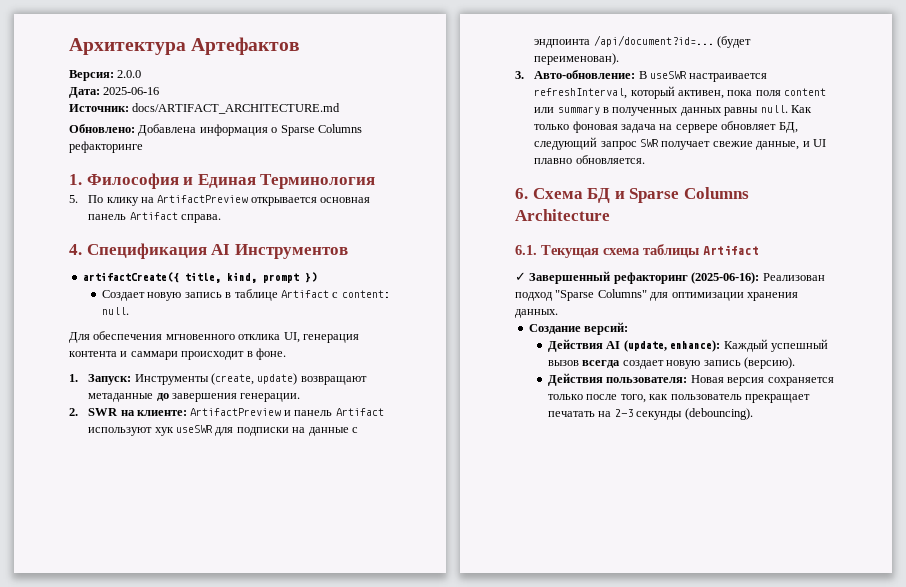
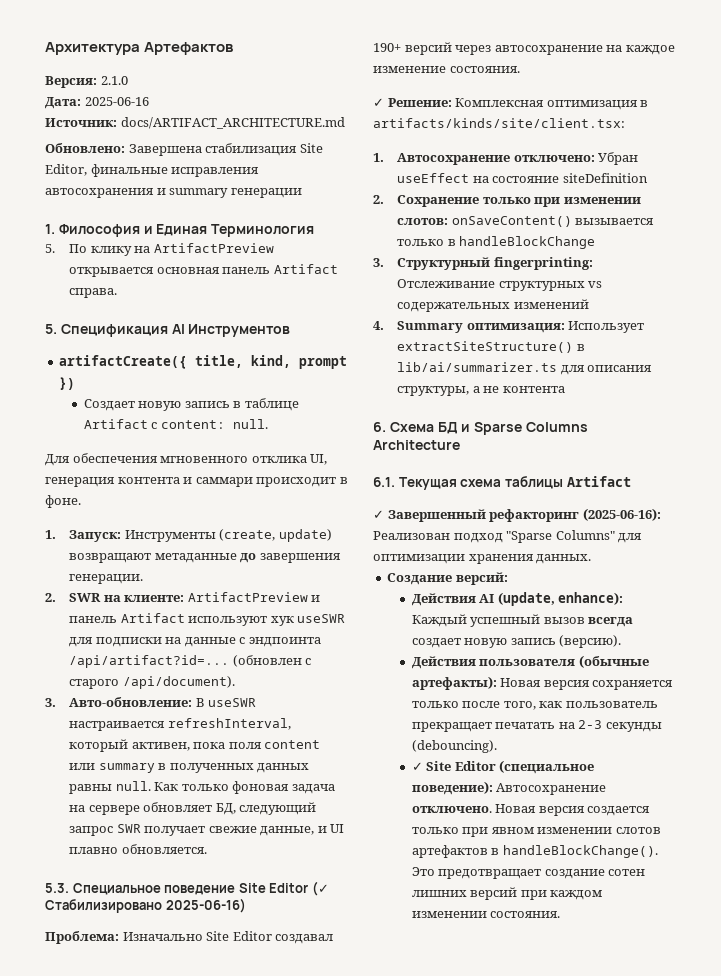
- Версия: 2.0.0
+ Версия: 2.1.0
- Обновлено: Добавлена информация о Sparse Columns рефакторинге
+ Обновлено: Завершена стабилизация Site Editor, финальные исправления автосохранения и summary генерации
- 4. Спецификация AI Инструментов
+ 5. Спецификация AI Инструментов
- 2. SWR на клиенте: ArtifactPreview и панель Artifact используют хук useSWR для подписки на данные с эндпоинта /api/document?id=... (будет переименован).
+ 2. SWR на клиенте: ArtifactPreview и панель Artifact используют хук useSWR для подписки на данные с эндпоинта /api/artifact?id=... (обновлен с старого /api/document).
+ 5.3. Специальное поведение Site Editor (✓ Стабилизировано 2025-06-16)
+ Проблема: Изначально Site Editor создавал 190+ версий через автосохранение на каждое изменение состояния.
+ ✓ Решение: Комплексная оптимизация в artifacts/kinds/site/client.tsx:
+ 1. Автосохранение отключено: Убран useEffect на состояние siteDefinition
+ 2. Сохранение только при изменении слотов: onSaveContent() вызывается только в handleBlockChange
+ 3. Структурный fingerprinting: Отслеживание структурных vs содержательных изменений
+ 4. Summary оптимизация: Использует extractSiteStructure() в lib/ai/summarizer.ts для описания структуры, а не контента
- Действия пользователя: Новая версия сохраняется только после того, как пользователь прекращает печатать на 2-3 секунды (debouncing).
+ Действия пользователя (обычные артефакты): Новая версия сохраняется только после того, как пользователь прекращает печатать на 2-3 секунды (debouncing).
+ ✓ Site Editor (специальное поведение): Автосохранение отключено. Новая версия создается только при явном изменении слотов артефактов в handleBlockChange(). Это предотвращает создание сотен лишних версий при каждом изменении состояния.

